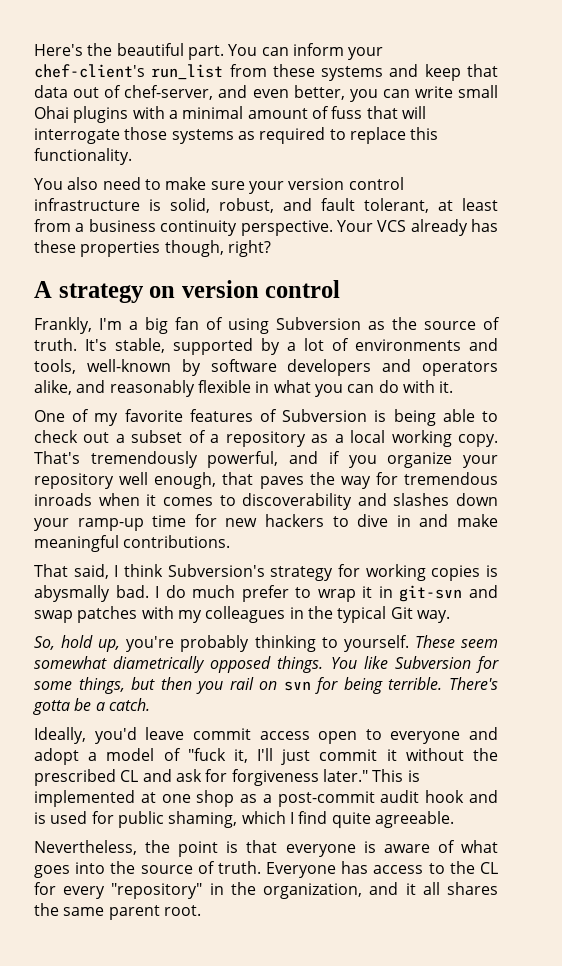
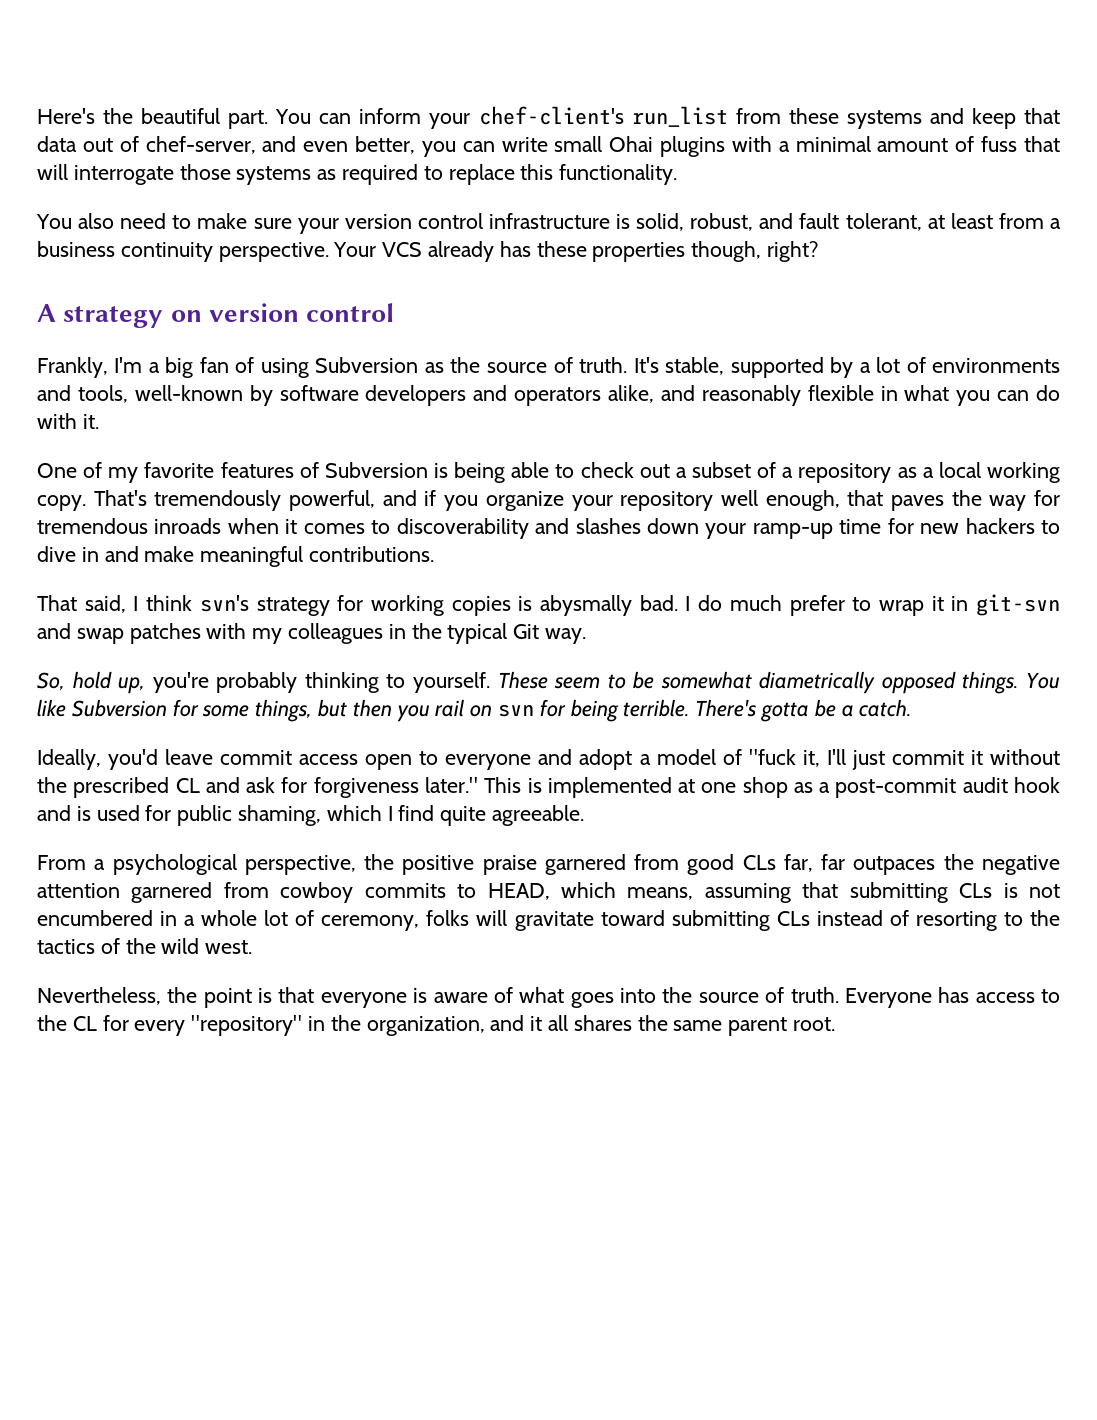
- That said, I think Subversion's strategy for working copies is abysmally bad.
+ That said, I think svn's strategy for working copies is abysmally bad.
- These seem somewhat diametrically opposed things.
+ These seem to be somewhat diametrically opposed things.
+ From a psychological perspective, the positive praise garnered from good CLs far, far outpaces the negative attention garnered from cowboy commits to HEAD, which means, assuming that submitting CLs is not encumbered in a whole lot of ceremony, folks will gravitate toward submitting CLs instead of resorting to the tactics of the wild west.

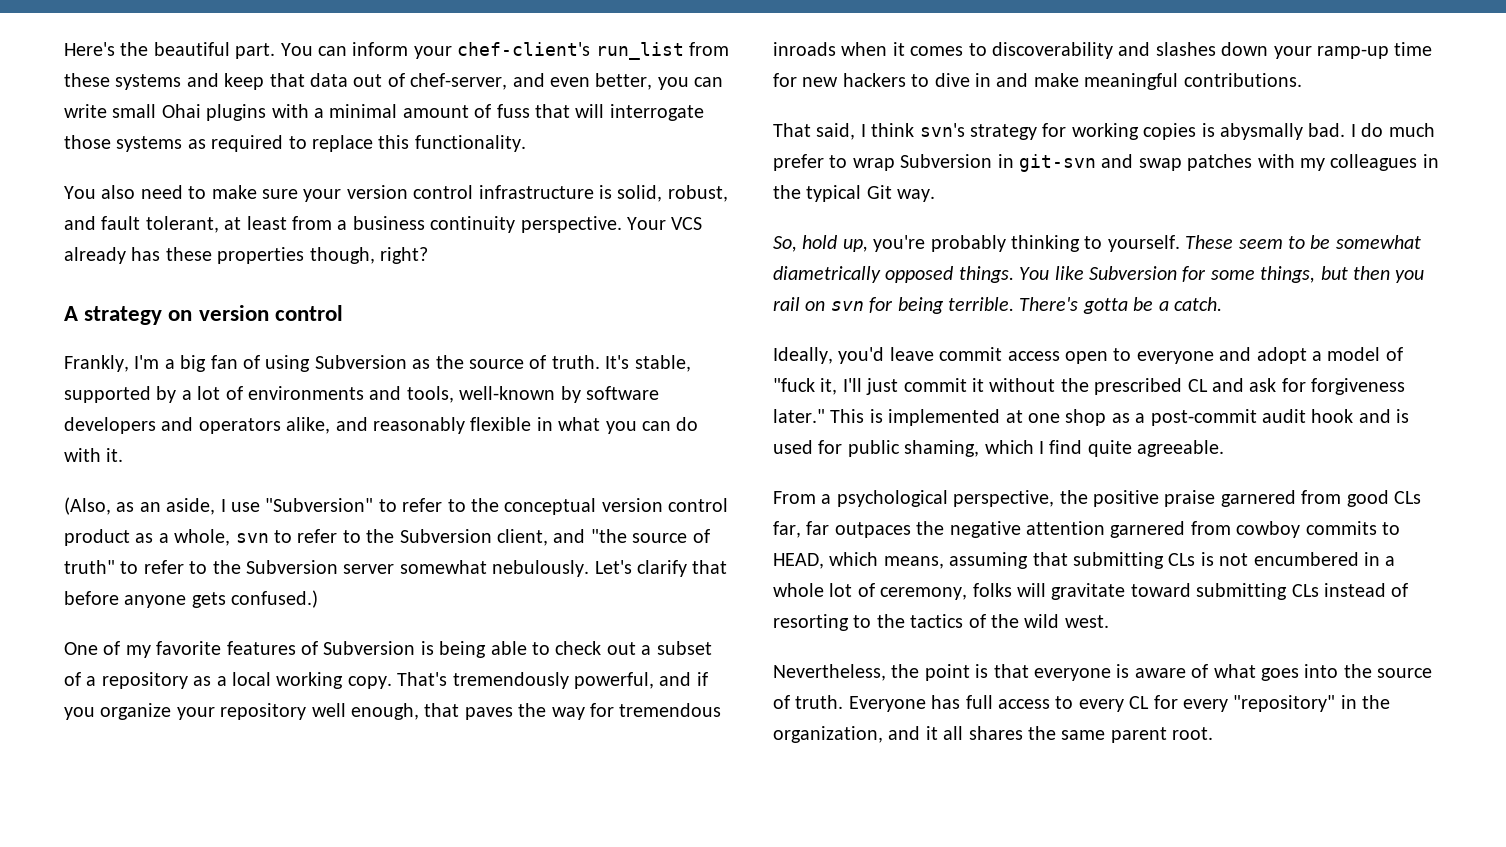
+ (Also, as an aside, I use "Subversion" to refer to the conceptual version control product as a whole, svn to refer to the Subversion client, and "the source of truth" to refer to the Subversion server somewhat nebulously. Let's clarify that before anyone gets confused.)
- I do much prefer to wrap it in git-svn and swap patches with my colleagues in the typical Git way.
+ I do much prefer to wrap Subversion in git-svn and swap patches with my colleagues in the typical Git way.
- Everyone has access to the CL for every "repository" in the organization, and it all shares the same parent root.
+ Everyone has full access to every CL for every "repository" in the organization, and it all shares the same parent root.

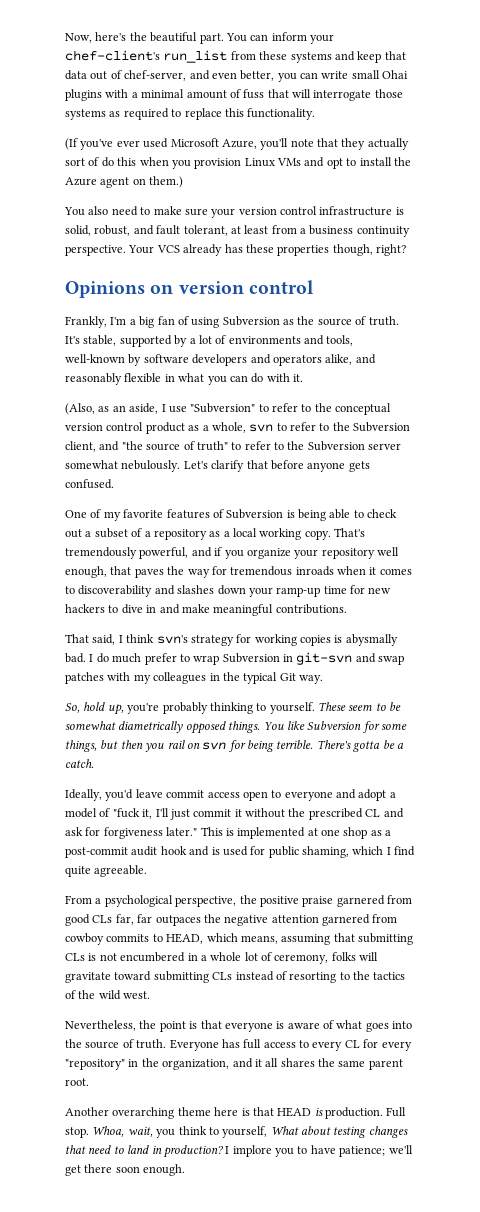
- Here's the beautiful part.
+ Now, here's the beautiful part.
+ (If you've ever used Microsoft Azure, you'll note that they actually sort of do this when you provision Linux VMs and opt to install the Azure agent on them.)
- A strategy on version control
+ Opinions on version control
- Let's clarify that before anyone gets confused.)
+ Let's clarify that before anyone gets confused.
+ Another overarching theme here is that HEAD is production. Full stop. Whoa, wait, you think to yourself, What about testing changes that need to land in production? I implore you to have patience; we'll get there soon enough.

